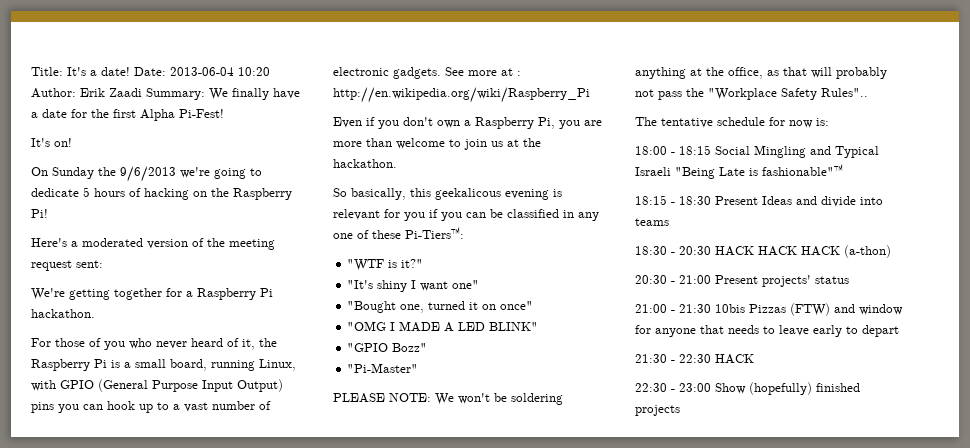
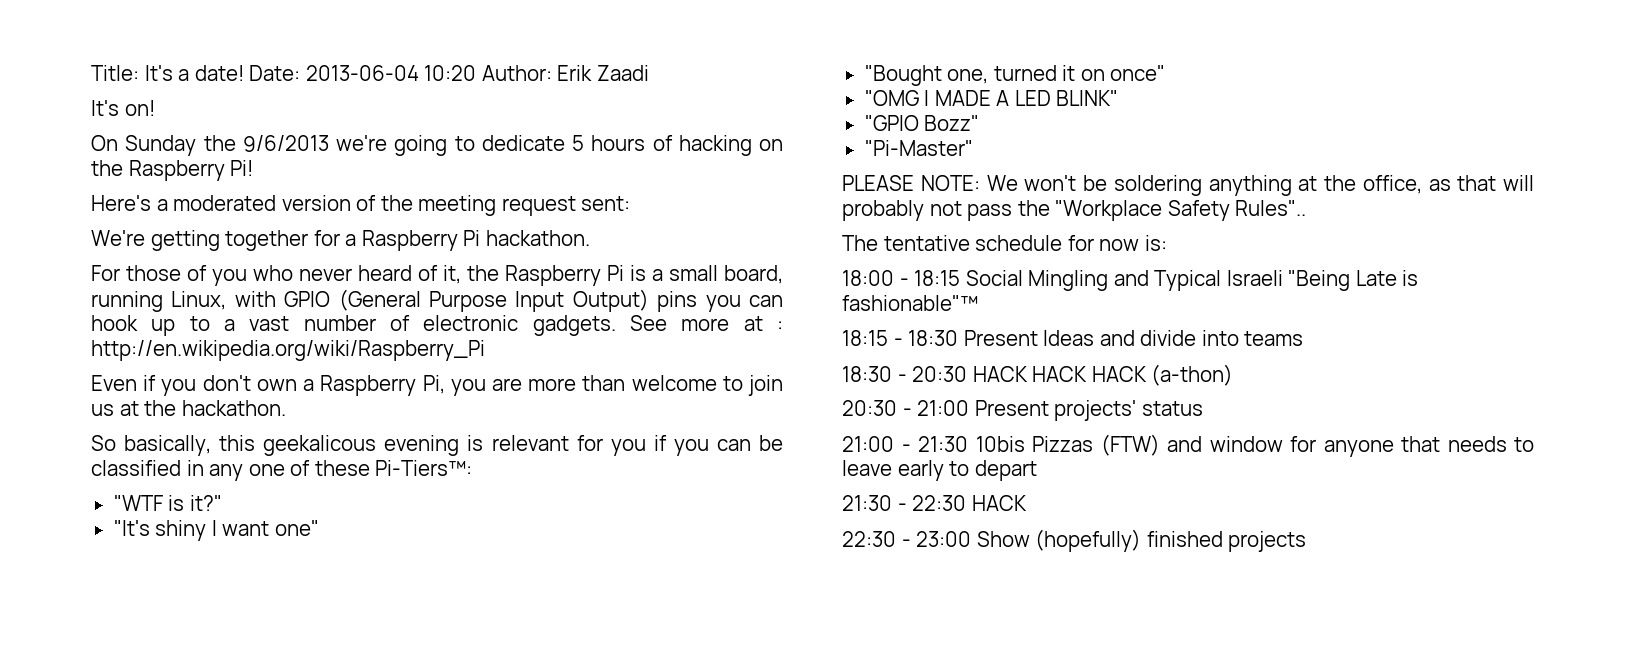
- Date: 2013-06-04 10:20 Author: Erik Zaadi Summary: We finally have a date for the first Alpha Pi-Fest!
+ Date: 2013-06-04 10:20 Author: Erik Zaadi

